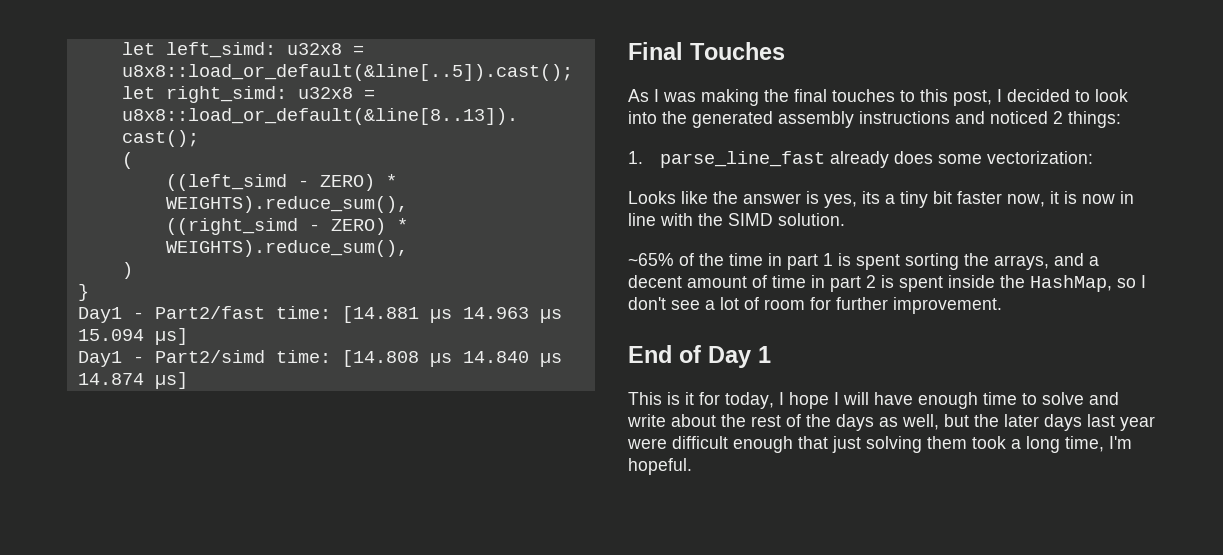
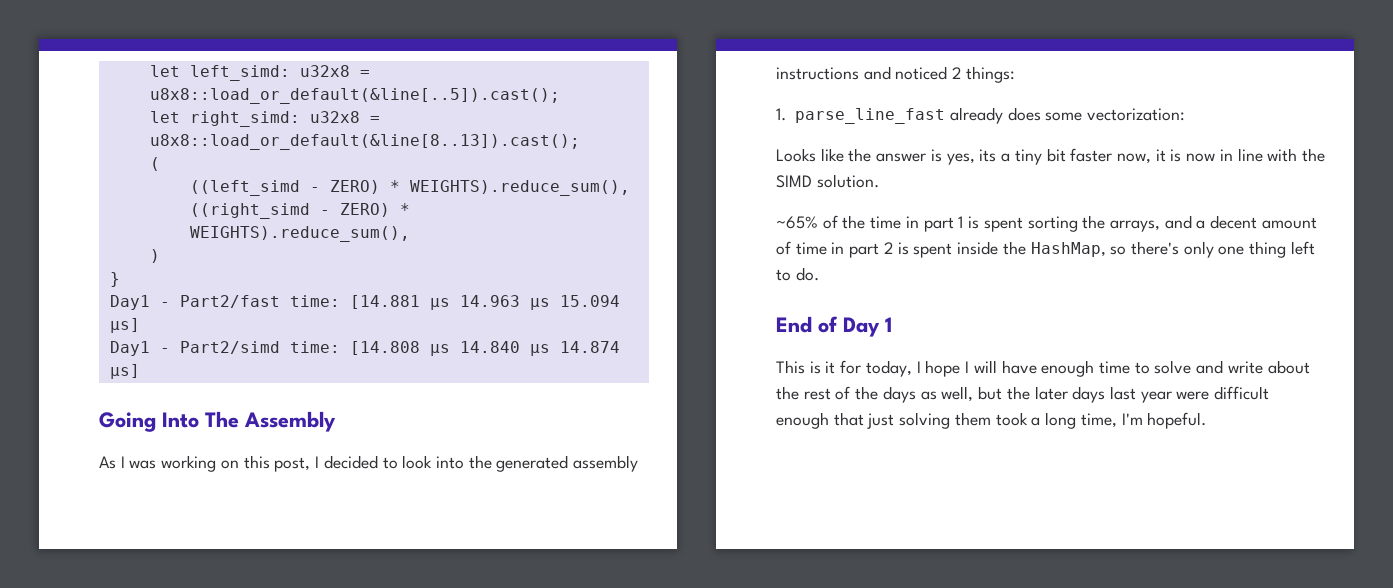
- Final Touches
+ Going Into The Assembly
- As I was making the final touches to this post, I decided to look into the generated assembly instructions and noticed 2 things:
+ As I was working on this post, I decided to look into the generated assembly instructions and noticed 2 things:
- ~65% of the time in part 1 is spent sorting the arrays, and a decent amount of time in part 2 is spent inside the HashMap, so I don't see a lot of room for further improvement.
+ ~65% of the time in part 1 is spent sorting the arrays, and a decent amount of time in part 2 is spent inside the HashMap, so there's only one thing left to do.

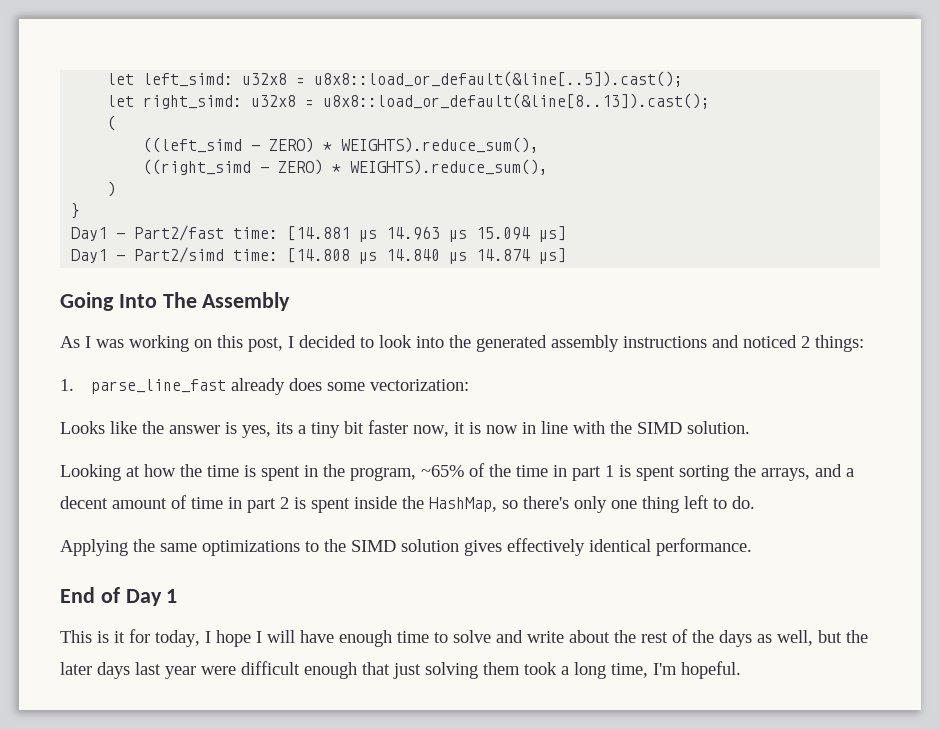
- ~65% of the time in part 1 is spent sorting the arrays, and a decent amount of time in part 2 is spent inside the HashMap, so there's only one thing left to do.
+ Looking at how the time is spent in the program, ~65% of the time in part 1 is spent sorting the arrays, and a decent amount of time in part 2 is spent inside the HashMap, so there's only one thing left to do.
+ Applying the same optimizations to the SIMD solution gives effectively identical performance.

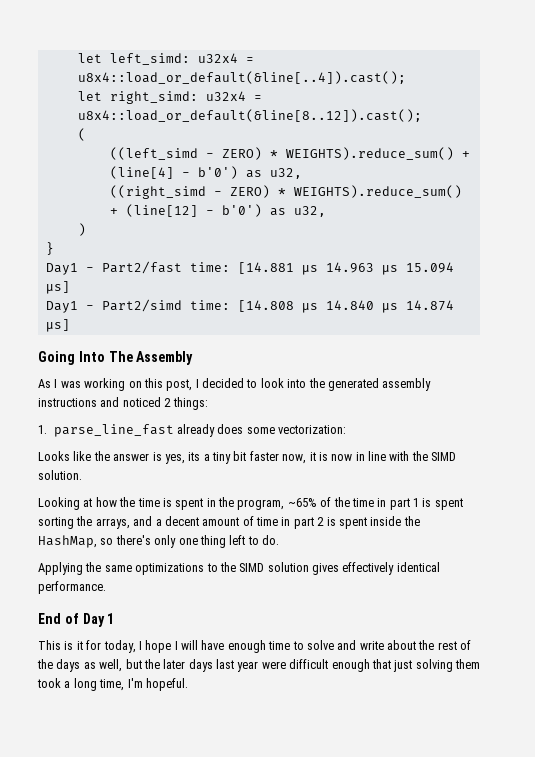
- let left_simd: u32x8 = u8x8::load_or_default(&line[..5]).cast();
+ let left_simd: u32x4 = u8x4::load_or_default(&line[..4]).cast();
- let right_simd: u32x8 = u8x8::load_or_default(&line[8..13]).cast();
+ let right_simd: u32x4 = u8x4::load_or_default(&line[8..12]).cast();
- ((left_simd - ZERO) * WEIGHTS).reduce_sum(),
- ((right_simd - ZERO) * WEIGHTS).reduce_sum(),
+ ((left_simd - ZERO) * WEIGHTS).reduce_sum() + (line[4] - b'0') as u32,
+ ((right_simd - ZERO) * WEIGHTS).reduce_sum() + (line[12] - b'0') as u32,

